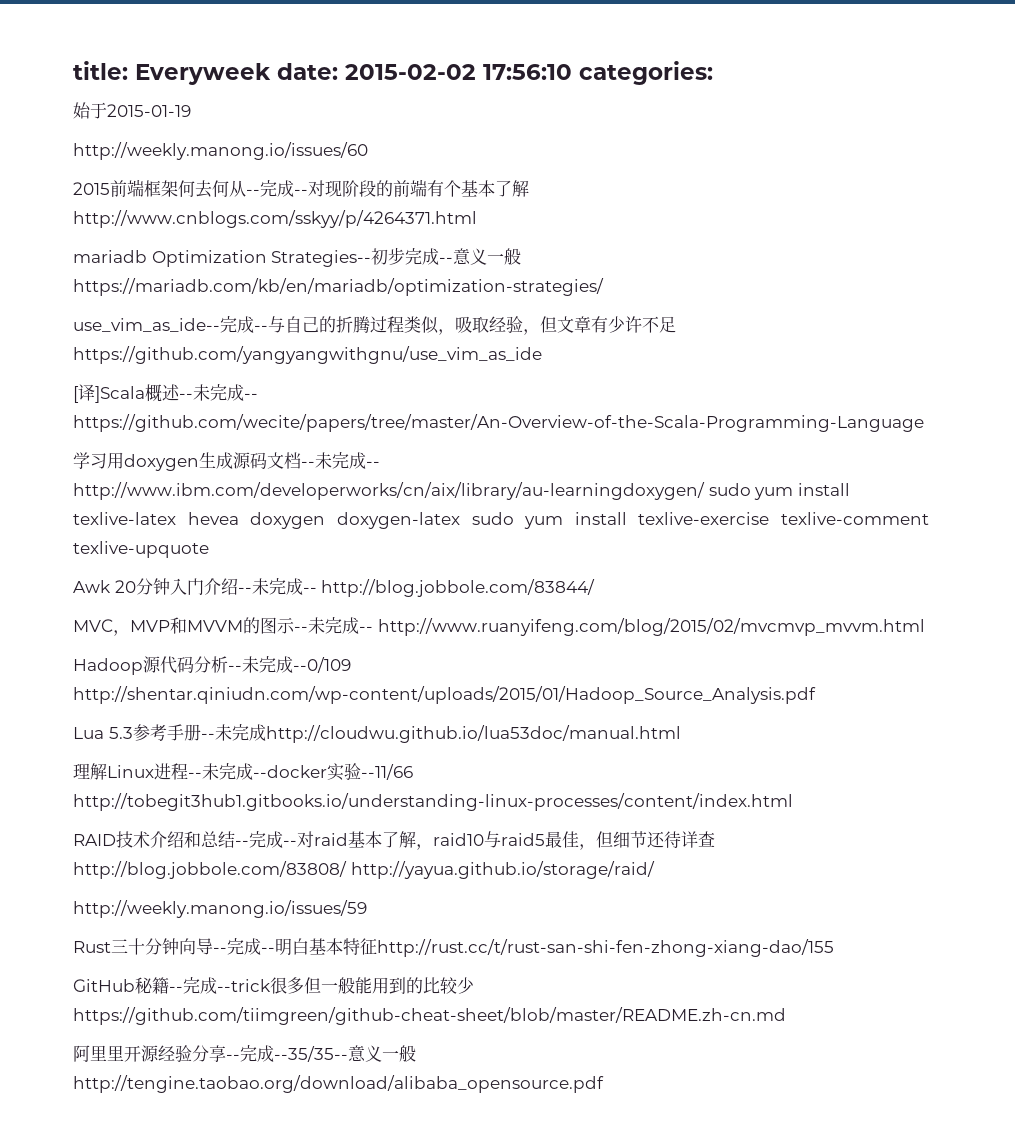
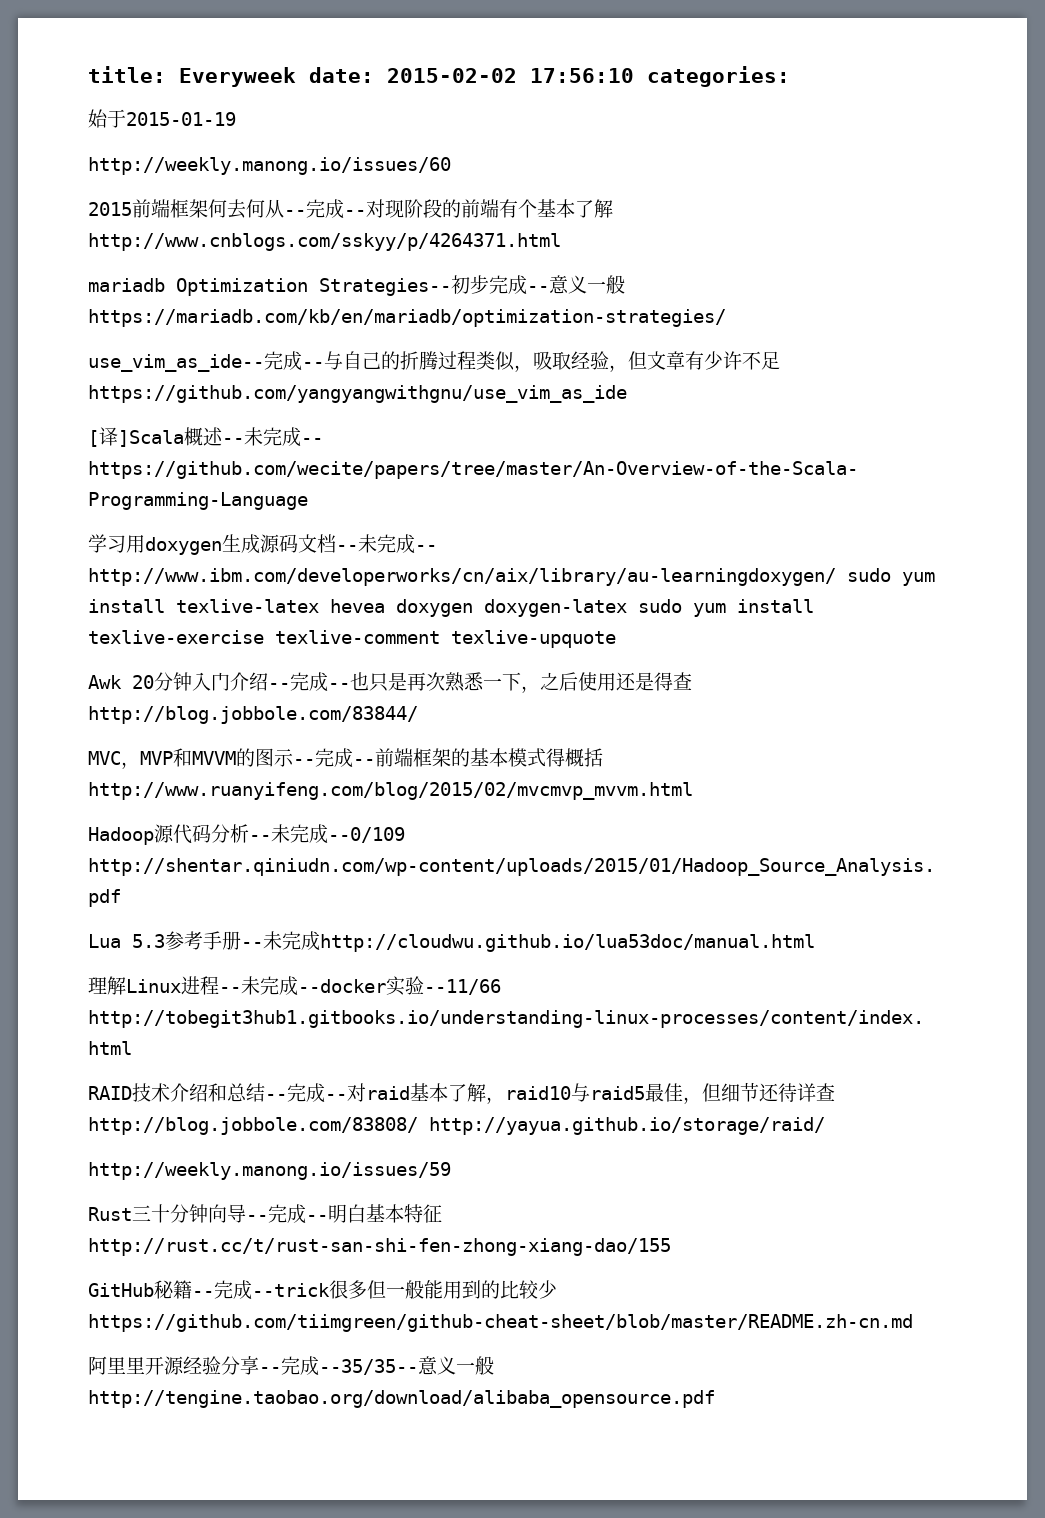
- Awk 20分钟入门介绍--未完成-- http://blog.jobbole.com/83844/
+ Awk 20分钟入门介绍--完成--也只是再次熟悉一下，之后使用还是得查http://blog.jobbole.com/83844/
- MVC，MVP和MVVM的图示--未完成-- http://www.ruanyifeng.com/blog/2015/02/mvcmvp_mvvm.html
+ MVC，MVP和MVVM的图示--完成--前端框架的基本模式得概括http://www.ruanyifeng.com/blog/2015/02/mvcmvp_mvvm.html

